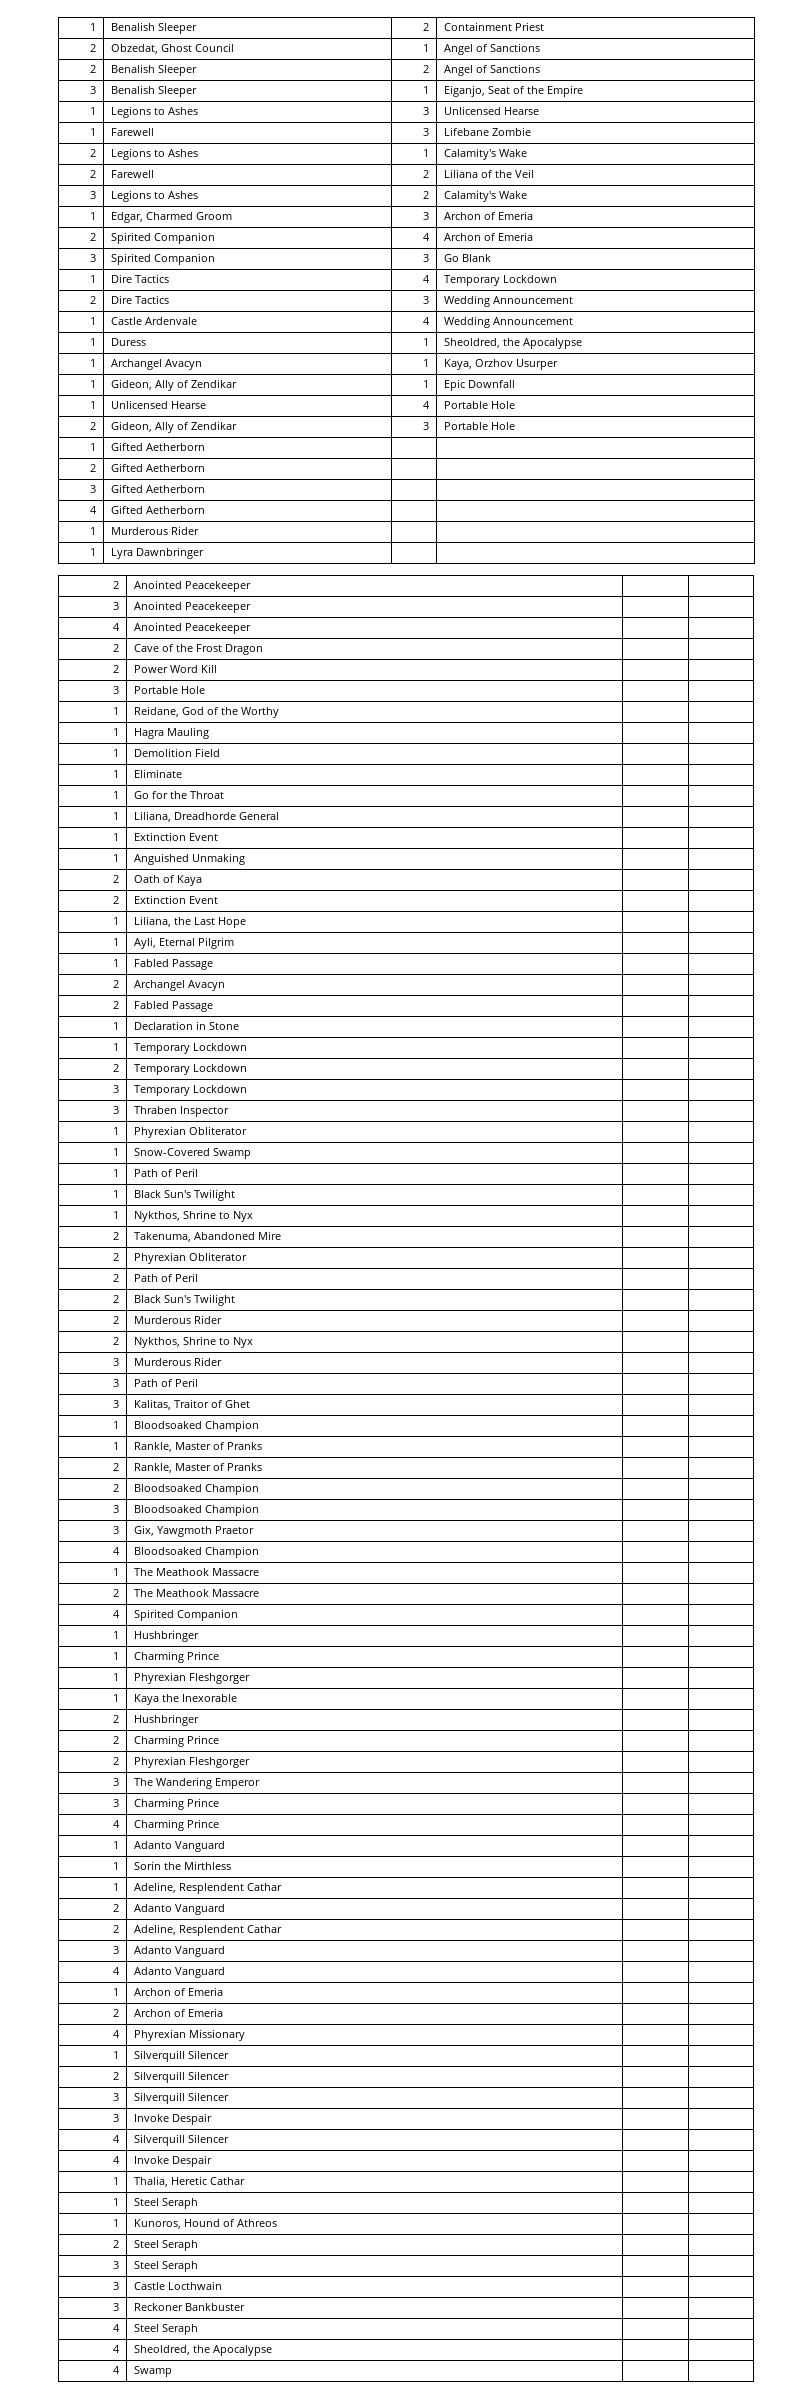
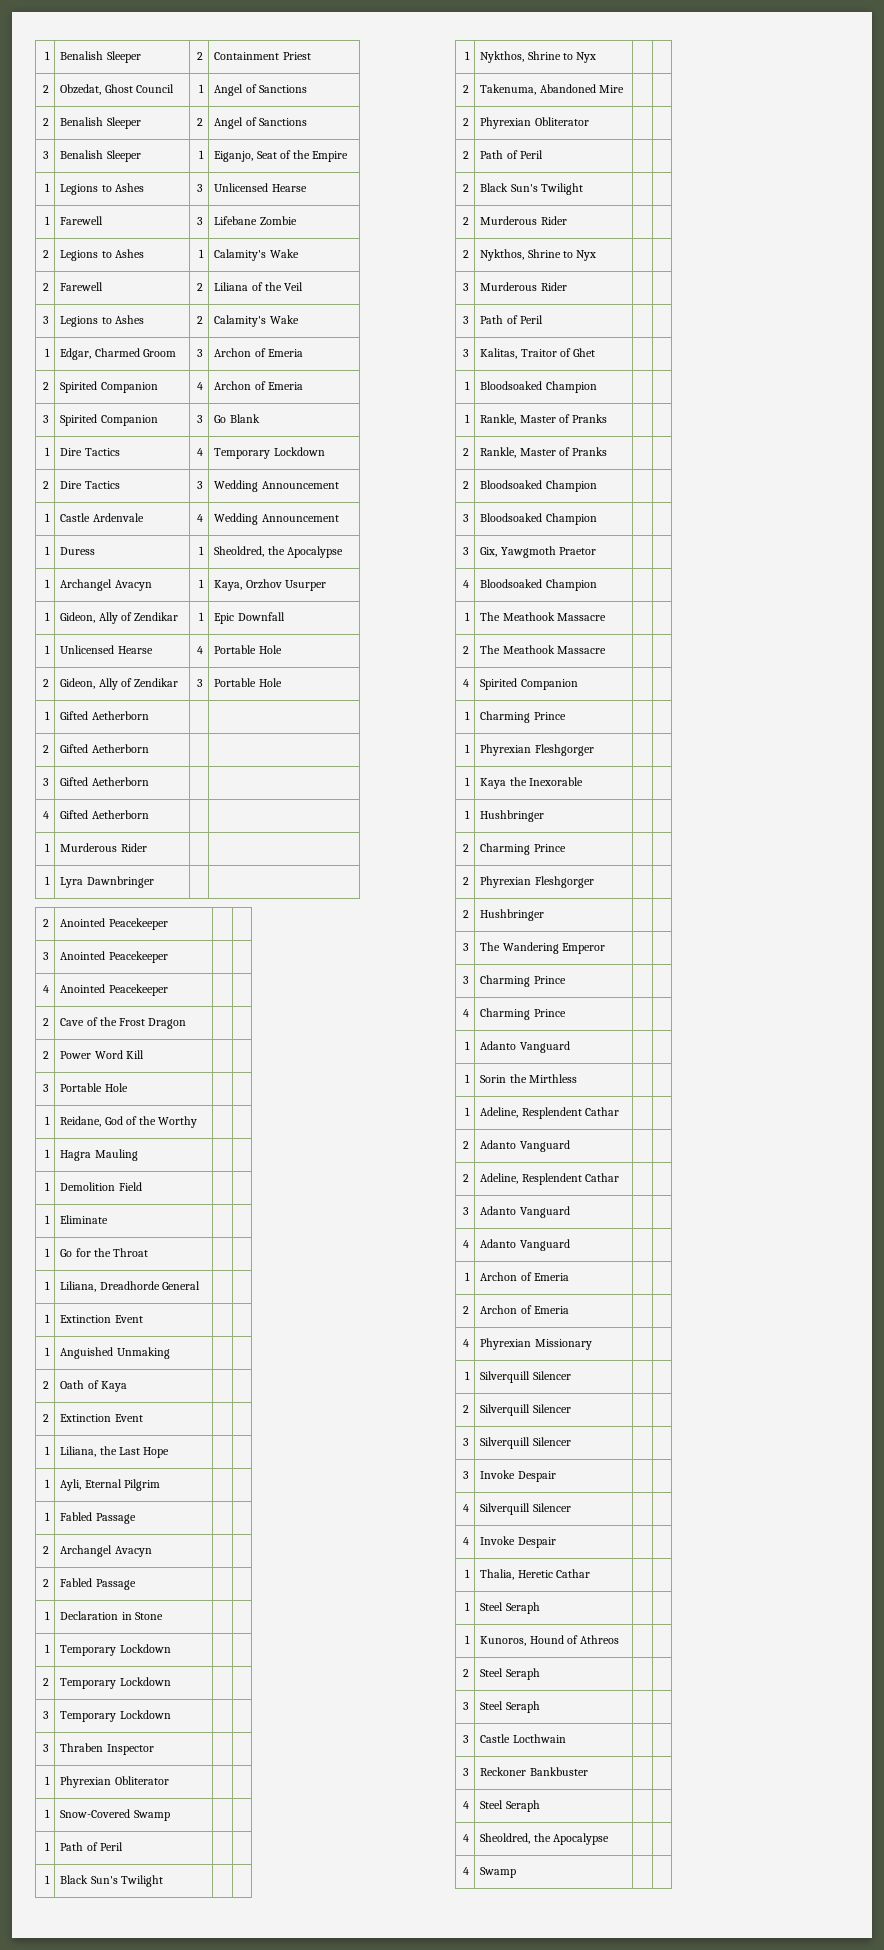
- 1 | Hushbringer | |
- 2 | Hushbringer | |
+ 1 | Hushbringer | |
+ 2 | Hushbringer | |

